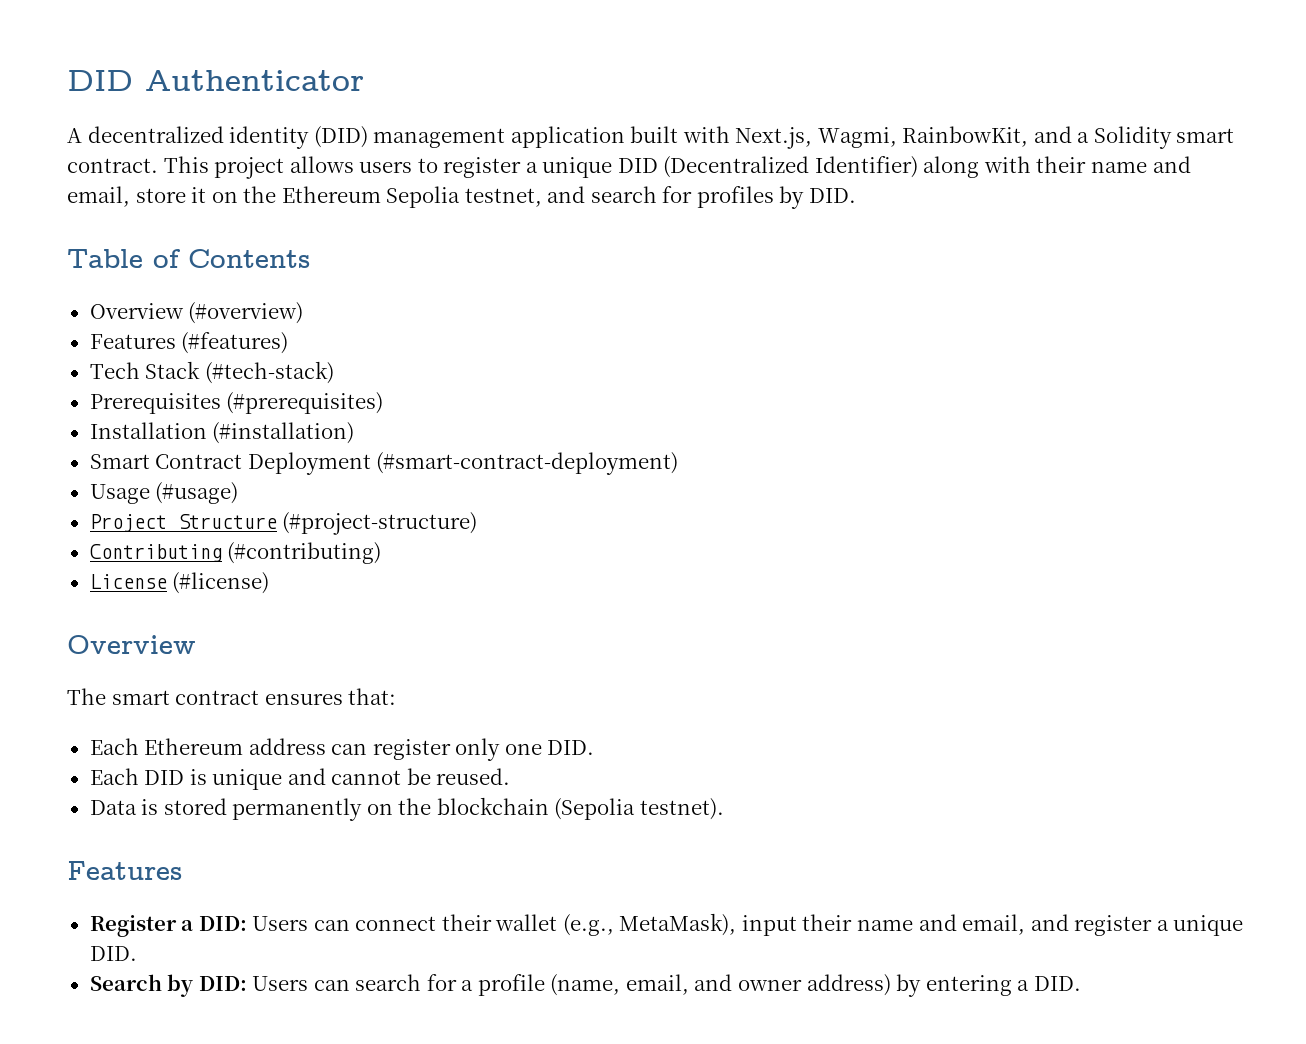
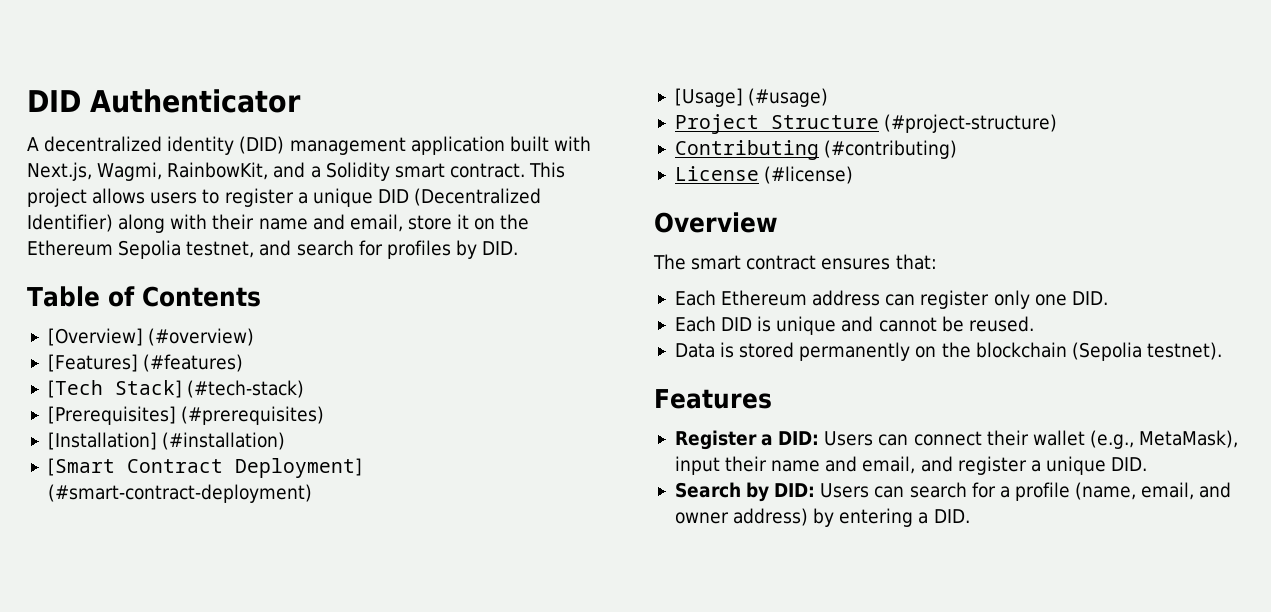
- Overview (#overview)
+ [Overview] (#overview)
- Features (#features)
+ [Features] (#features)
- Tech Stack (#tech-stack)
+ [Tech Stack] (#tech-stack)
- Prerequisites (#prerequisites)
+ [Prerequisites] (#prerequisites)
- Installation (#installation)
+ [Installation] (#installation)
- Smart Contract Deployment (#smart-contract-deployment)
+ [Smart Contract Deployment] (#smart-contract-deployment)
- Usage (#usage)
+ [Usage] (#usage)

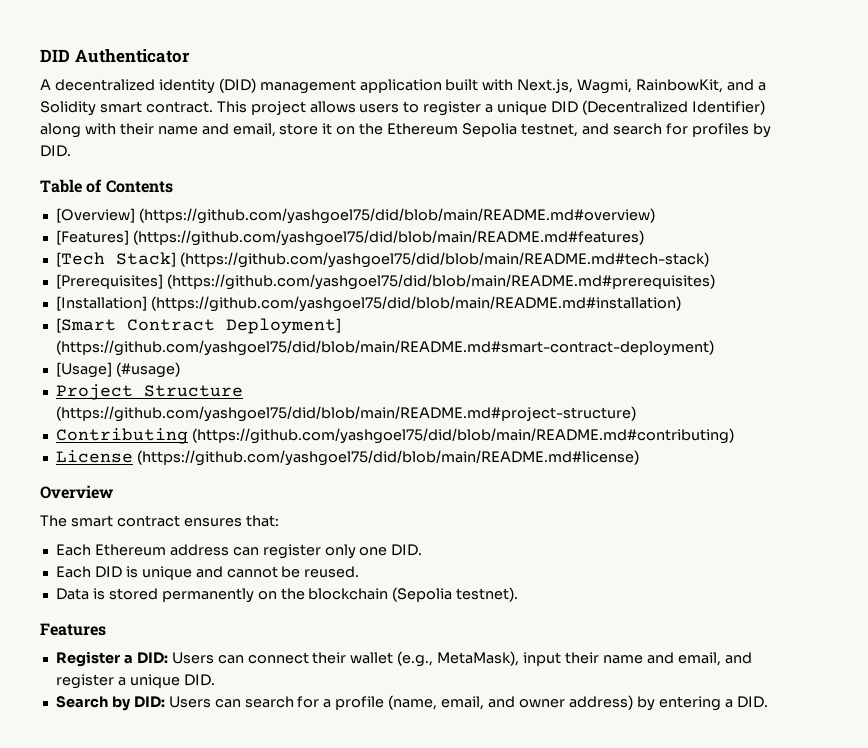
- [Overview] (#overview)
+ [Overview] (https://github.com/yashgoel75/did/blob/main/README.md#overview)
- [Features] (#features)
+ [Features] (https://github.com/yashgoel75/did/blob/main/README.md#features)
- [Tech Stack] (#tech-stack)
+ [Tech Stack] (https://github.com/yashgoel75/did/blob/main/README.md#tech-stack)
- [Prerequisites] (#prerequisites)
+ [Prerequisites] (https://github.com/yashgoel75/did/blob/main/README.md#prerequisites)
- [Installation] (#installation)
+ [Installation] (https://github.com/yashgoel75/did/blob/main/README.md#installation)
- [Smart Contract Deployment] (#smart-contract-deployment)
+ [Smart Contract Deployment] (https://github.com/yashgoel75/did/blob/main/README.md#smart-contract-deployment)
- Project Structure (#project-structure)
+ Project Structure (https://github.com/yashgoel75/did/blob/main/README.md#project-structure)
- Contributing (#contributing)
+ Contributing (https://github.com/yashgoel75/did/blob/main/README.md#contributing)
- License (#license)
+ License (https://github.com/yashgoel75/did/blob/main/README.md#license)

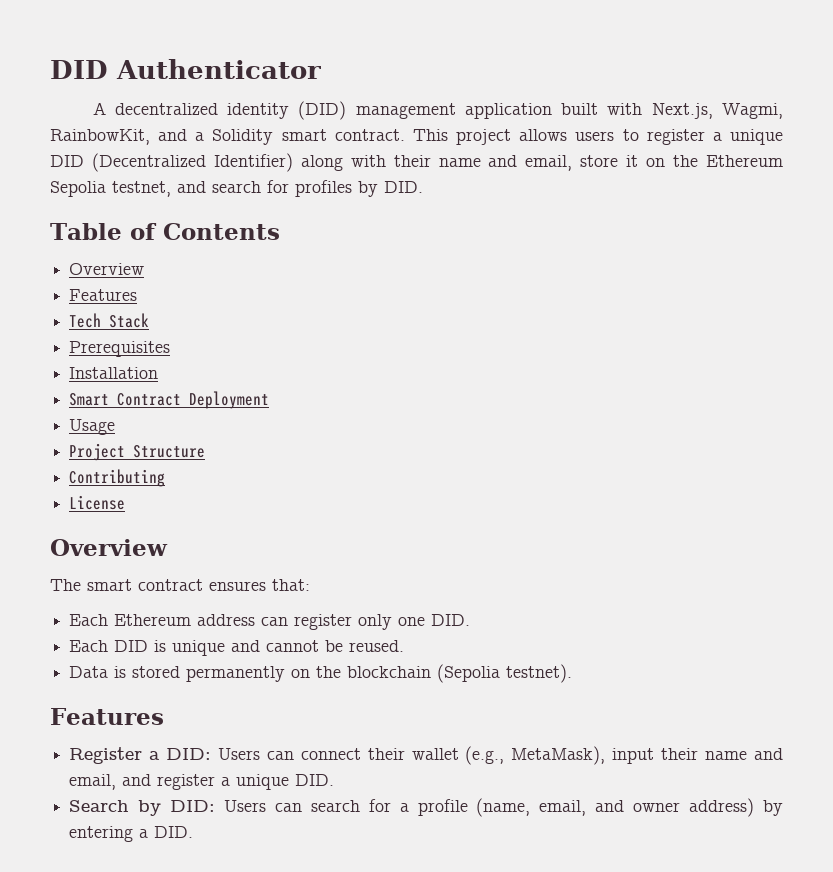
  Table of Contents
- [Overview] (https://github.com/yashgoel75/did/blob/main/README.md#overview)
- [Features] (https://github.com/yashgoel75/did/blob/main/README.md#features)
- [Tech Stack] (https://github.com/yashgoel75/did/blob/main/README.md#tech-stack)
- [Prerequisites] (https://github.com/yashgoel75/did/blob/main/README.md#prerequisites)
- [Installation] (https://github.com/yashgoel75/did/blob/main/README.md#installation)
- [Smart Contract Deployment] (https://github.com/yashgoel75/did/blob/main/README.md#smart-contract-deployment)
- [Usage] (#usage)
+ Overview
+ Features
+ Tech Stack
+ Prerequisites
+ Installation
+ Smart Contract Deployment
+ Usage
- Project Structure (https://github.com/yashgoel75/did/blob/main/README.md#project-structure)
+ Project Structure
- Contributing (https://github.com/yashgoel75/did/blob/main/README.md#contributing)
+ Contributing
- License (https://github.com/yashgoel75/did/blob/main/README.md#license)
+ License

